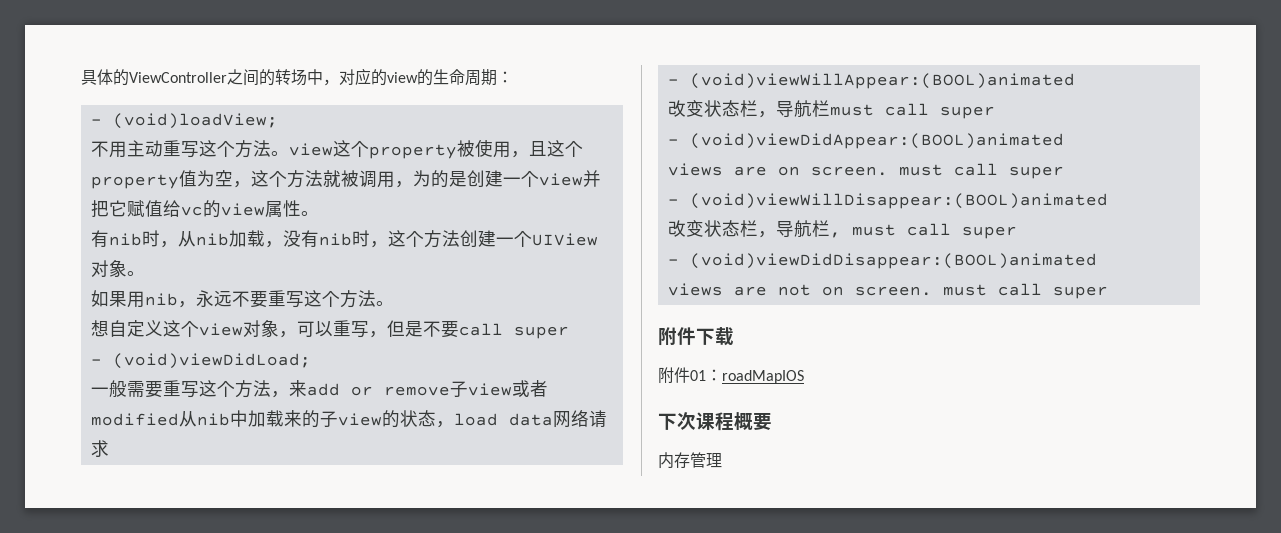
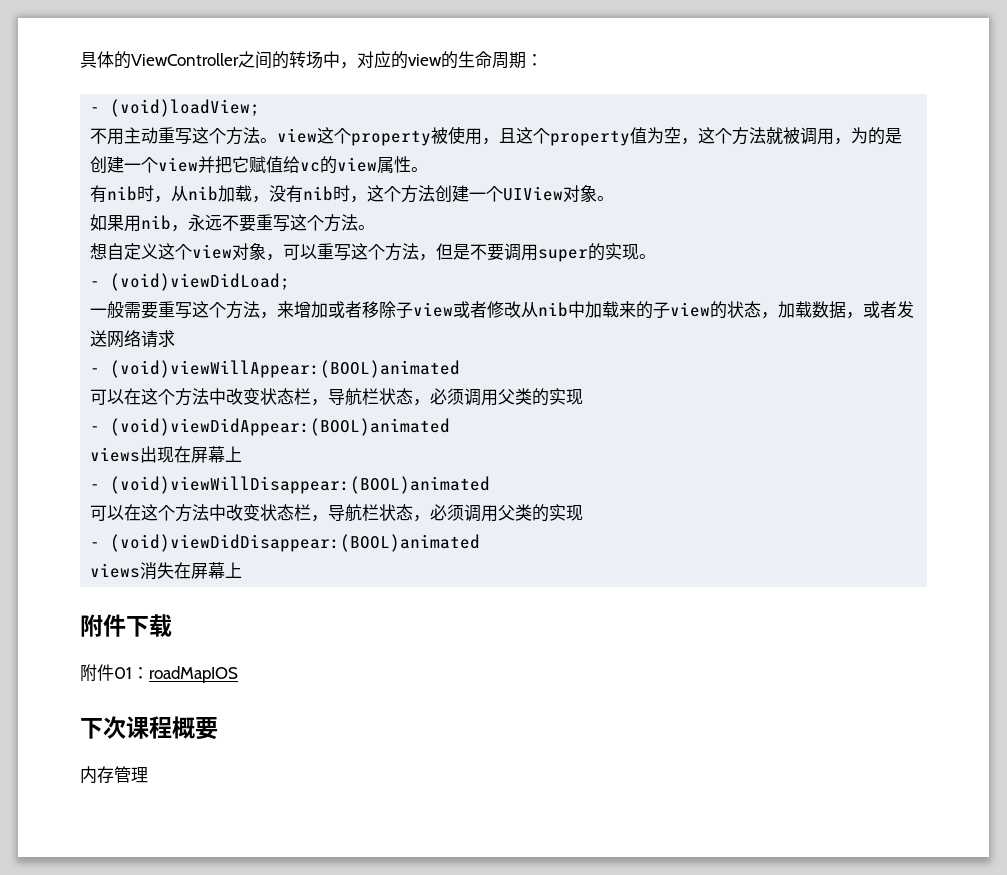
- 想自定义这个view对象，可以重写，但是不要call super
+ 想自定义这个view对象，可以重写这个方法，但是不要调用super的实现。
- 一般需要重写这个方法，来add or remove子view或者modified从nib中加载来的子view的状态，load data网络请求
+ 一般需要重写这个方法，来增加或者移除子view或者修改从nib中加载来的子view的状态，加载数据，或者发送网络请求
  - (void)viewWillAppear:(BOOL)animated
- 改变状态栏，导航栏must call super
+ 可以在这个方法中改变状态栏，导航栏状态，必须调用父类的实现
  - (void)viewDidAppear:(BOOL)animated
- views are on screen. must call super
+ views出现在屏幕上
  - (void)viewWillDisappear:(BOOL)animated
- 改变状态栏，导航栏, must call super
+ 可以在这个方法中改变状态栏，导航栏状态，必须调用父类的实现
  - (void)viewDidDisappear:(BOOL)animated
- views are not on screen. must call super
+ views消失在屏幕上

